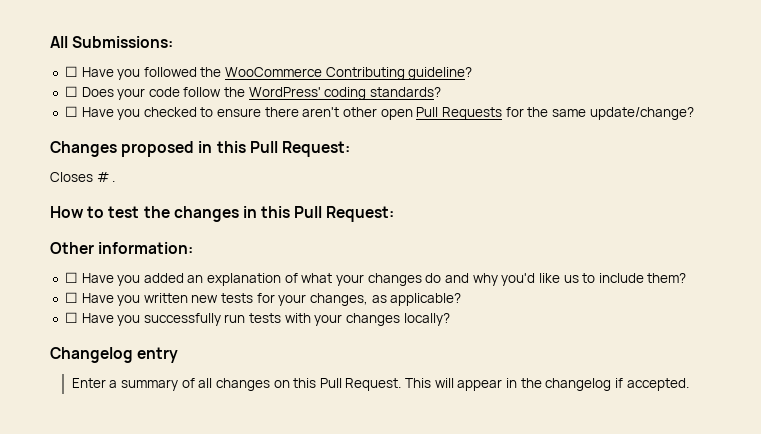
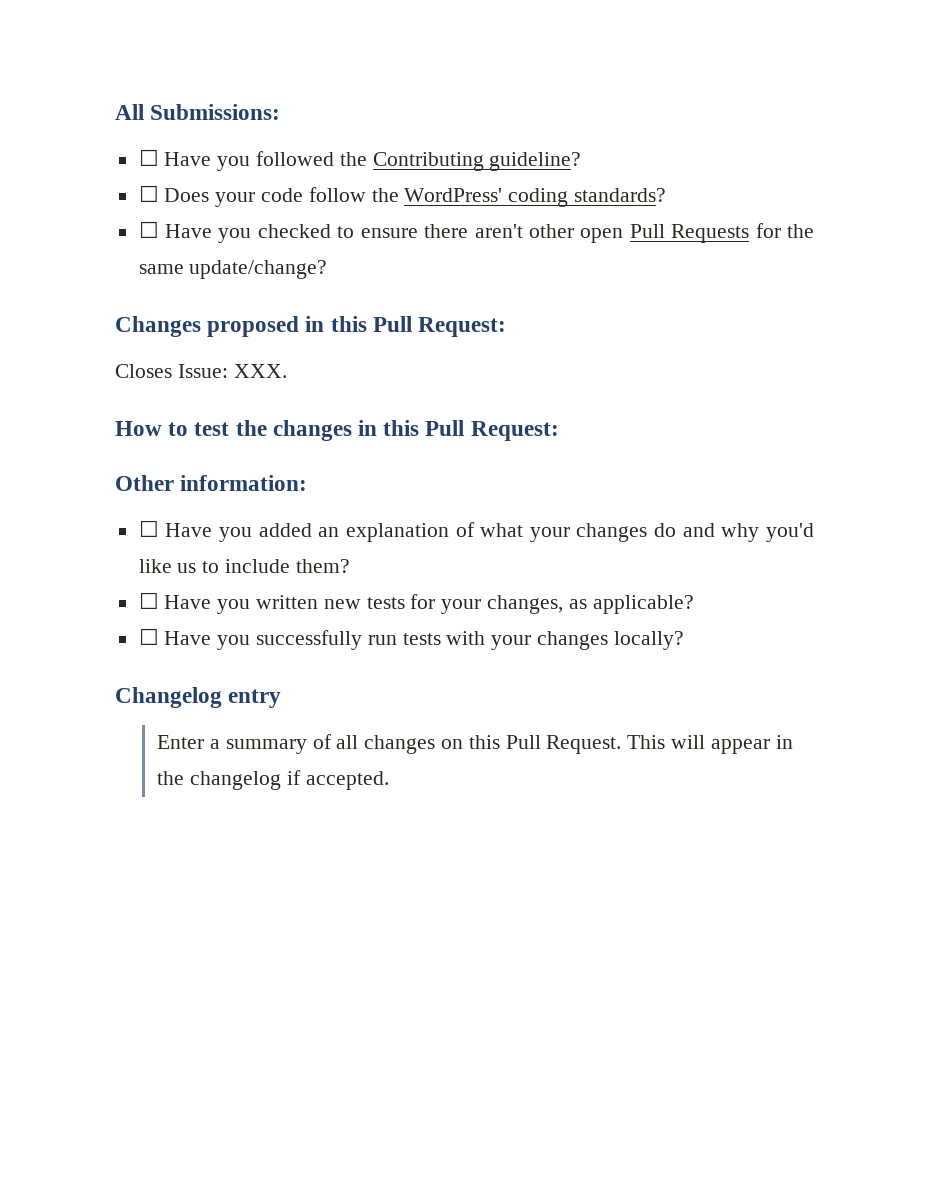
- ☐ Have you followed the WooCommerce Contributing guideline?
+ ☐ Have you followed the Contributing guideline?
- Closes # .
+ Closes Issue: XXX.

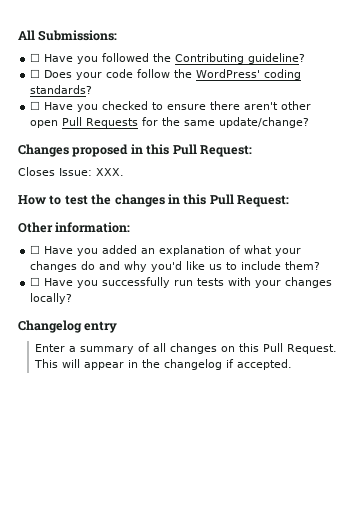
- ☐ Have you written new tests for your changes, as applicable?

